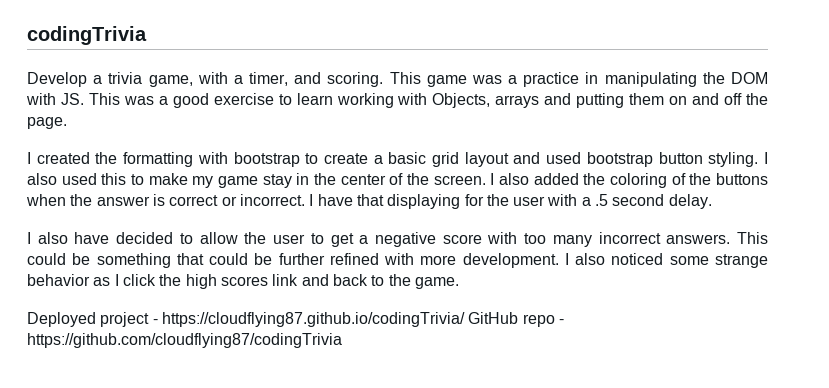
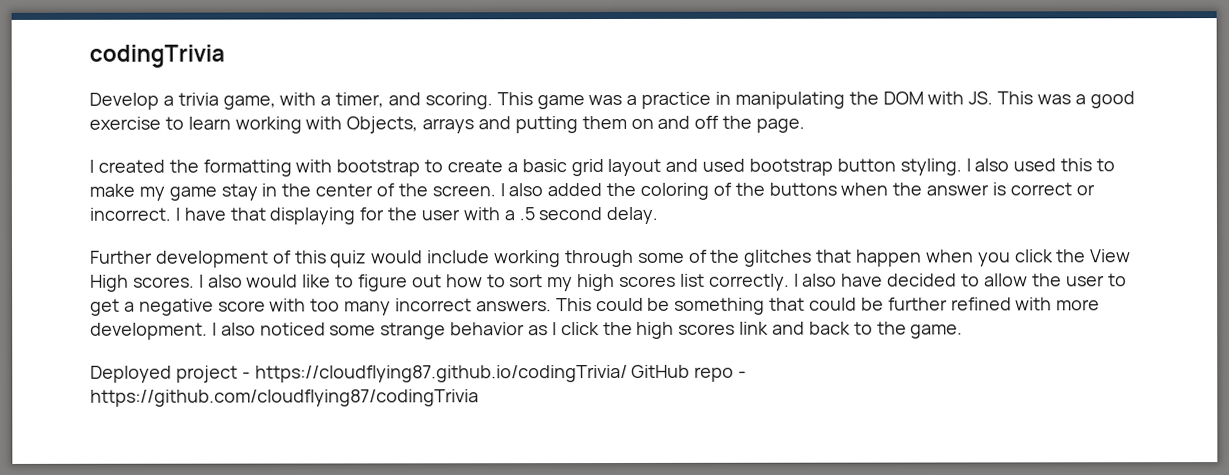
+ Further development of this quiz would include working through some of the glitches that happen when you click the View High scores. I also would like to figure out how to sort my high scores list correctly.

